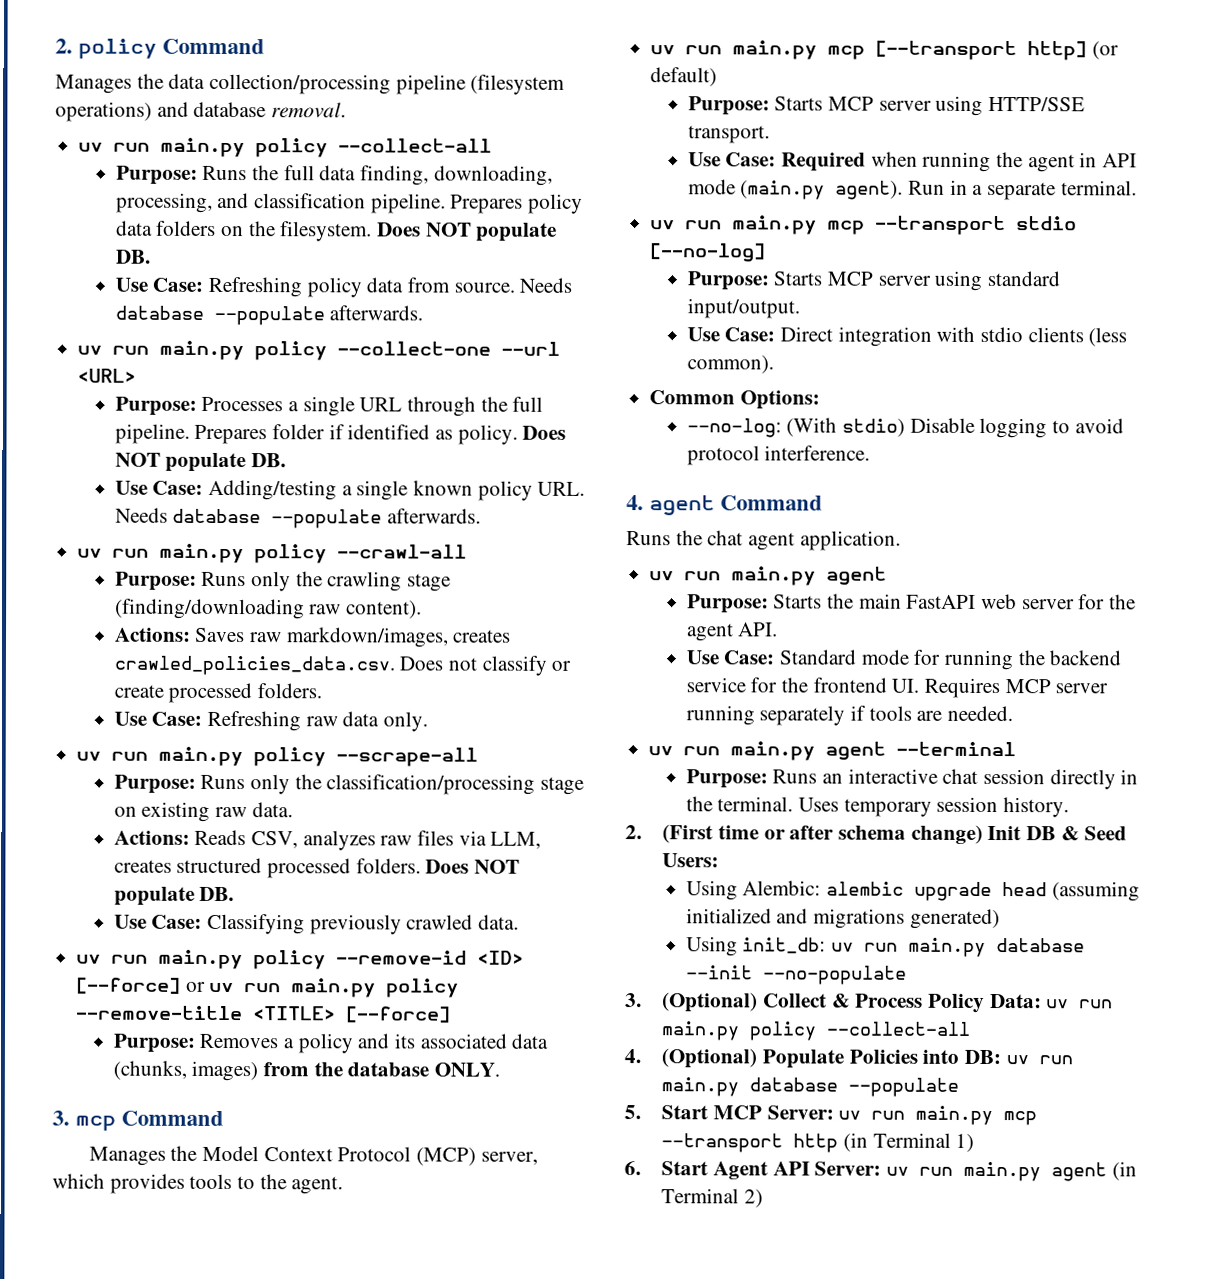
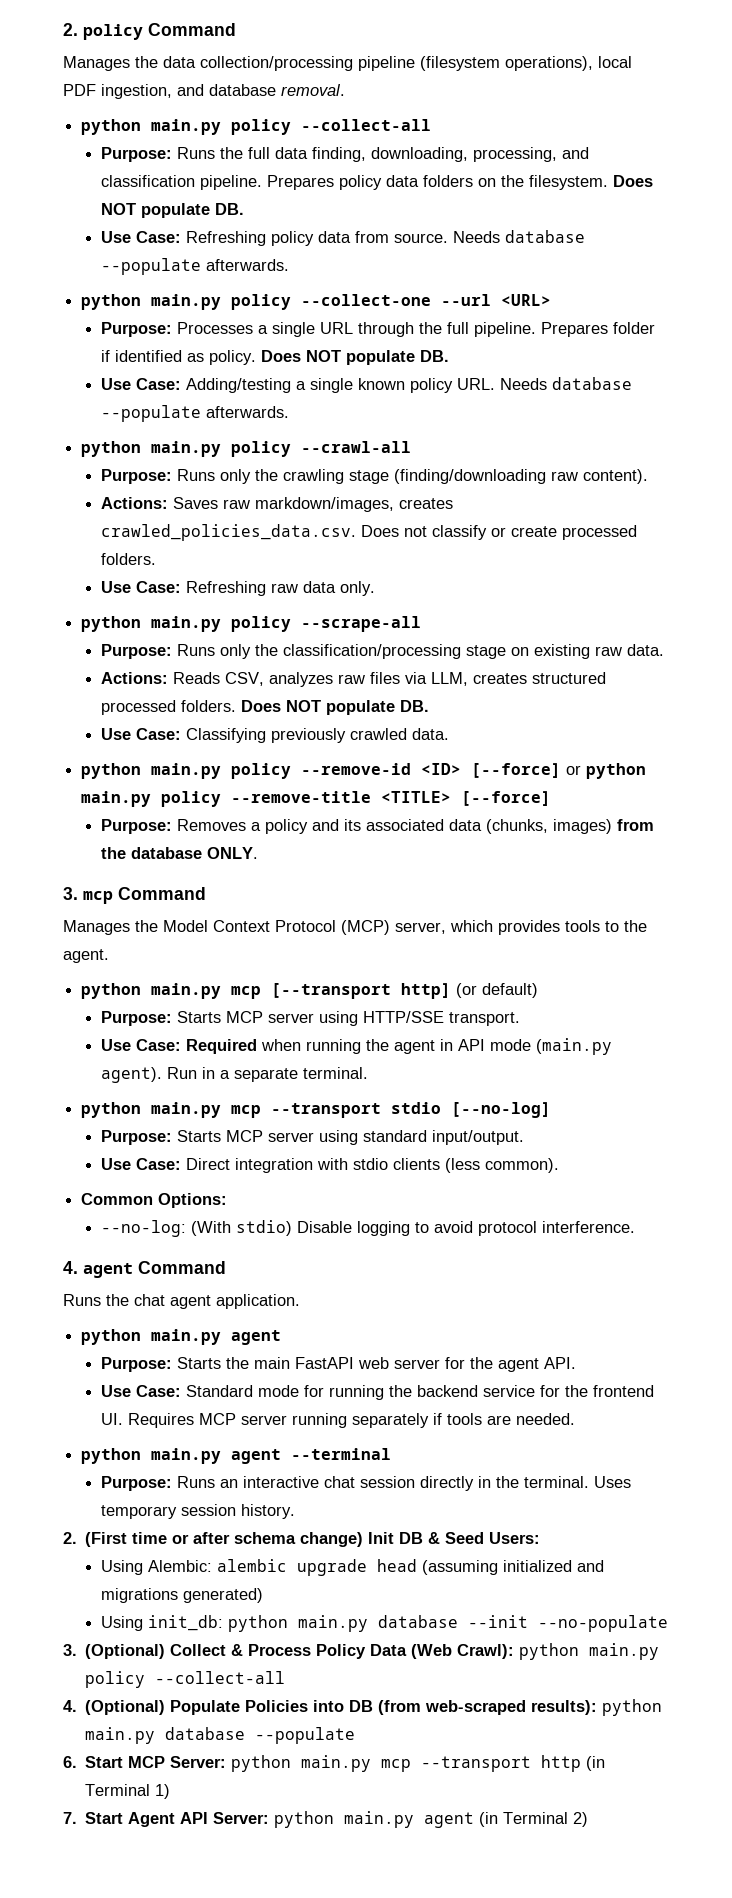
- Manages the data collection/processing pipeline (filesystem operations) and database removal.
- uv run main.py policy --collect-all
+ Manages the data collection/processing pipeline (filesystem operations), local PDF ingestion, and database removal.
+ python main.py policy --collect-all
- uv run main.py policy --collect-one --url <URL>
+ python main.py policy --collect-one --url <URL>
- uv run main.py policy --crawl-all
+ python main.py policy --crawl-all
- uv run main.py policy --scrape-all
+ python main.py policy --scrape-all
- uv run main.py policy --remove-id <ID> [--force] or uv run main.py policy --remove-title <TITLE> [--force]
+ python main.py policy --remove-id <ID> [--force] or python main.py policy --remove-title <TITLE> [--force]
- uv run main.py mcp [--transport http] (or default)
+ python main.py mcp [--transport http] (or default)
- uv run main.py mcp --transport stdio [--no-log]
+ python main.py mcp --transport stdio [--no-log]
  Runs the chat agent application.
- uv run main.py agent
+ python main.py agent
- uv run main.py agent --terminal
+ python main.py agent --terminal
- Using init_db: uv run main.py database --init --no-populate
+ Using init_db: python main.py database --init --no-populate
- 3. (Optional) Collect & Process Policy Data: uv run main.py policy --collect-all
+ 3. (Optional) Collect & Process Policy Data (Web Crawl): python main.py policy --collect-all
- 4. (Optional) Populate Policies into DB: uv run main.py database --populate
+ 4. (Optional) Populate Policies into DB (from web-scraped results): python main.py database --populate
- 5. Start MCP Server: uv run main.py mcp --transport http (in Terminal 1)
+ 6. Start MCP Server: python main.py mcp --transport http (in Terminal 1)
- 6. Start Agent API Server: uv run main.py agent (in Terminal 2)
+ 7. Start Agent API Server: python main.py agent (in Terminal 2)

